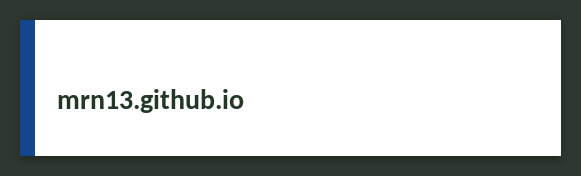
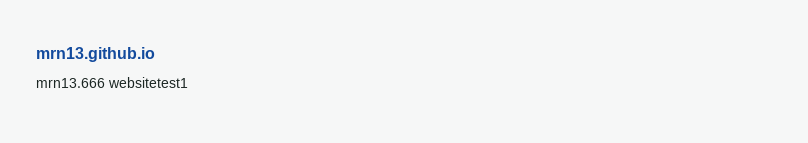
+ mrn13.666 websitetest1

